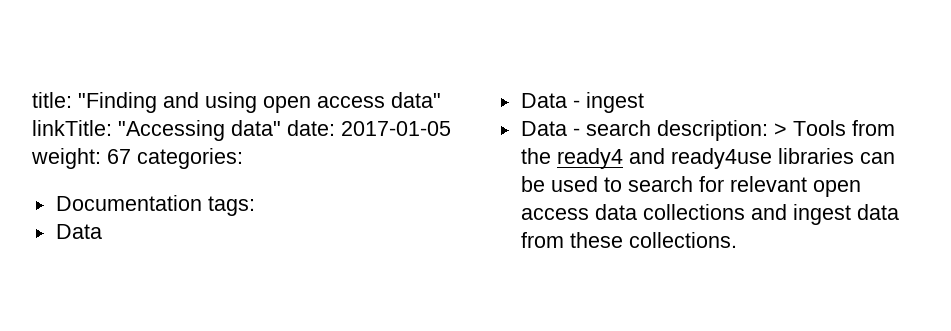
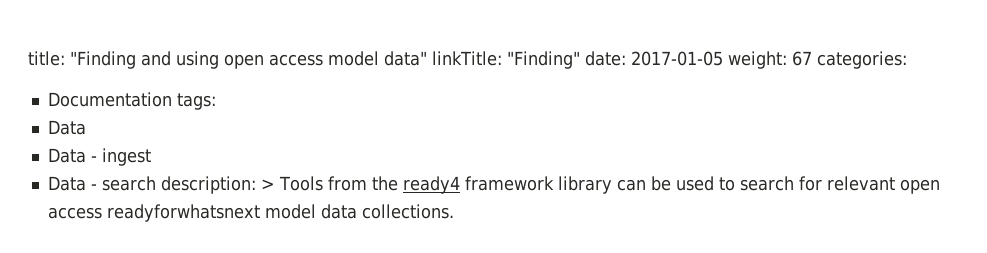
- title: "Finding and using open access data" linkTitle: "Accessing data" date: 2017-01-05 weight: 67 categories:
+ title: "Finding and using open access model data" linkTitle: "Finding" date: 2017-01-05 weight: 67 categories:
- Data - search description: > Tools from the ready4 and ready4use libraries can be used to search for relevant open access data collections and ingest data from these collections.
+ Data - search description: > Tools from the ready4 framework library can be used to search for relevant open access readyforwhatsnext model data collections.

